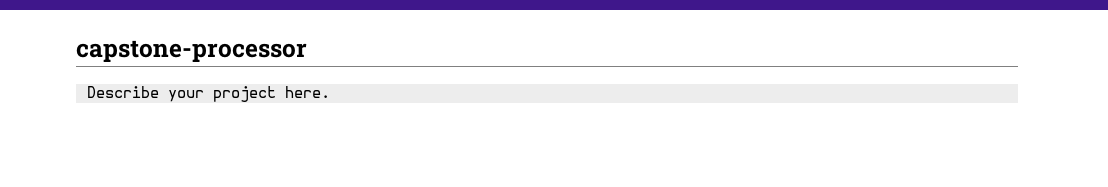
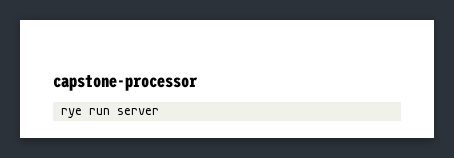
- Describe your project here.
+ rye run server

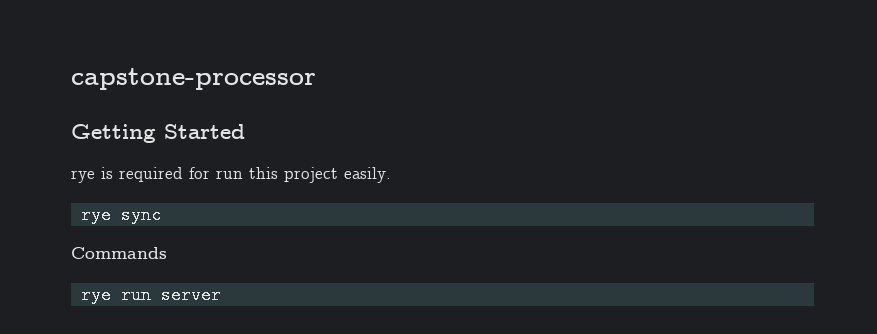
+ Getting Started
+ rye is required for run this project easily.
+ rye sync
+ Commands

